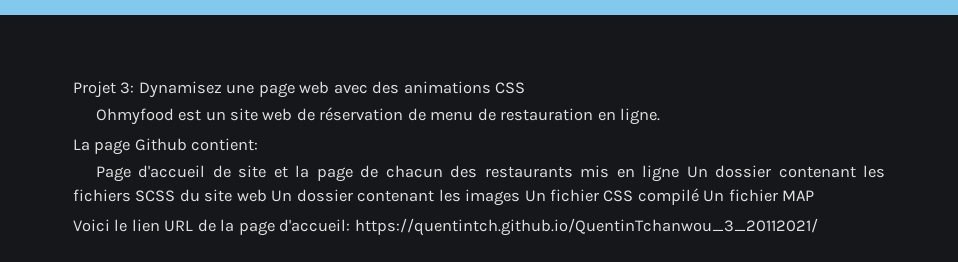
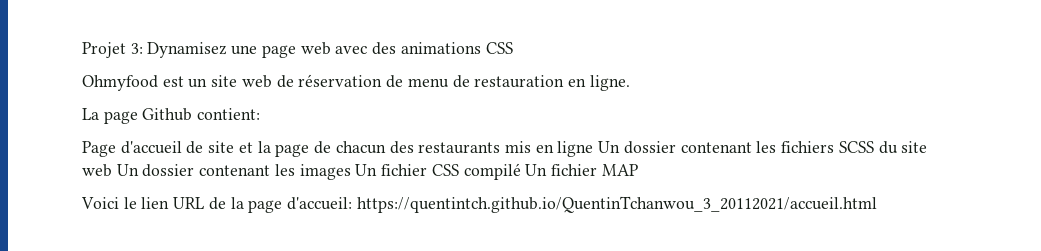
- Voici le lien URL de la page d'accueil: https://quentintch.github.io/QuentinTchanwou_3_20112021/
+ Voici le lien URL de la page d'accueil: https://quentintch.github.io/QuentinTchanwou_3_20112021/accueil.html

